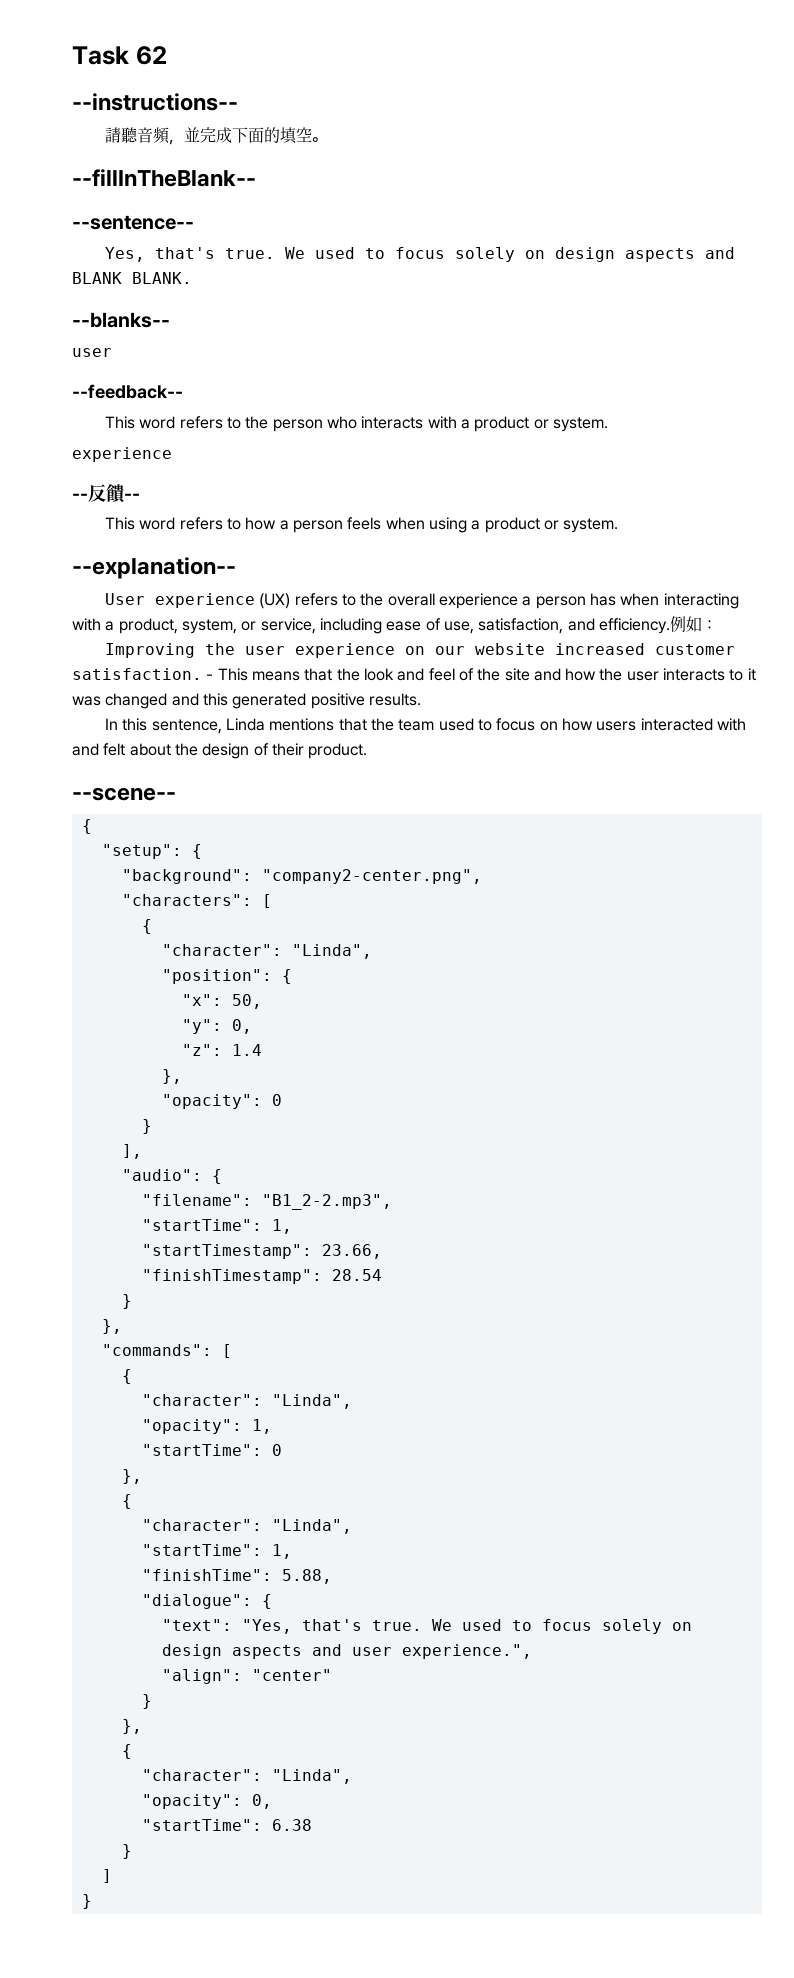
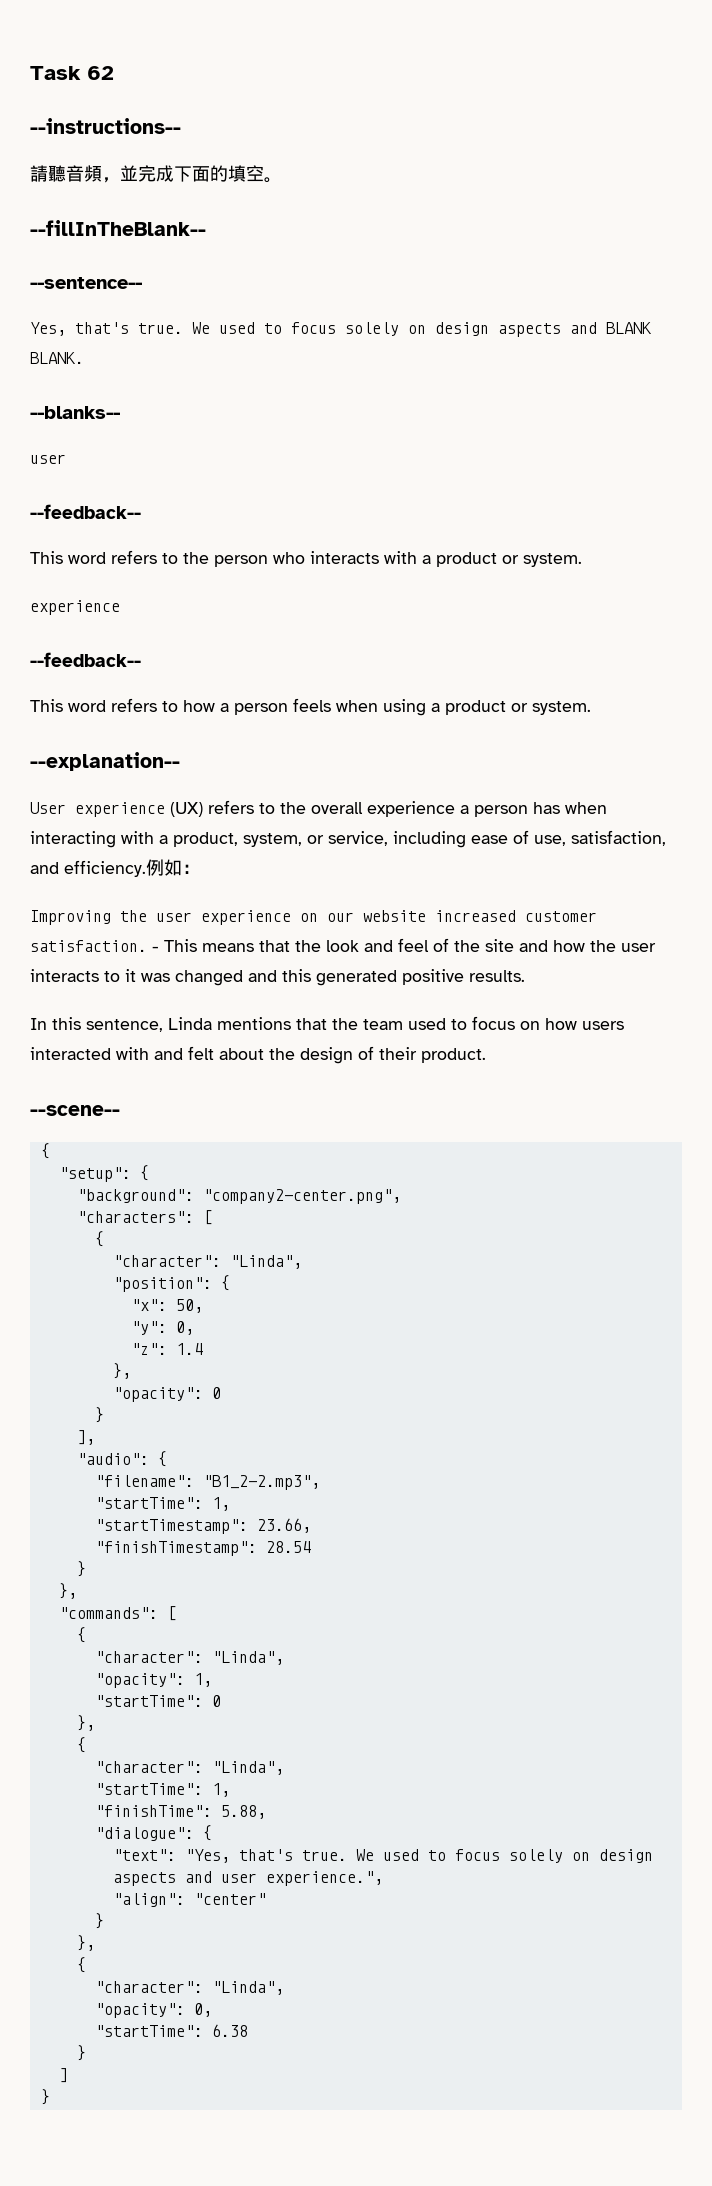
  This word refers to the person who interacts with a product or system.
  experience
- --反饋--
+ --feedback--

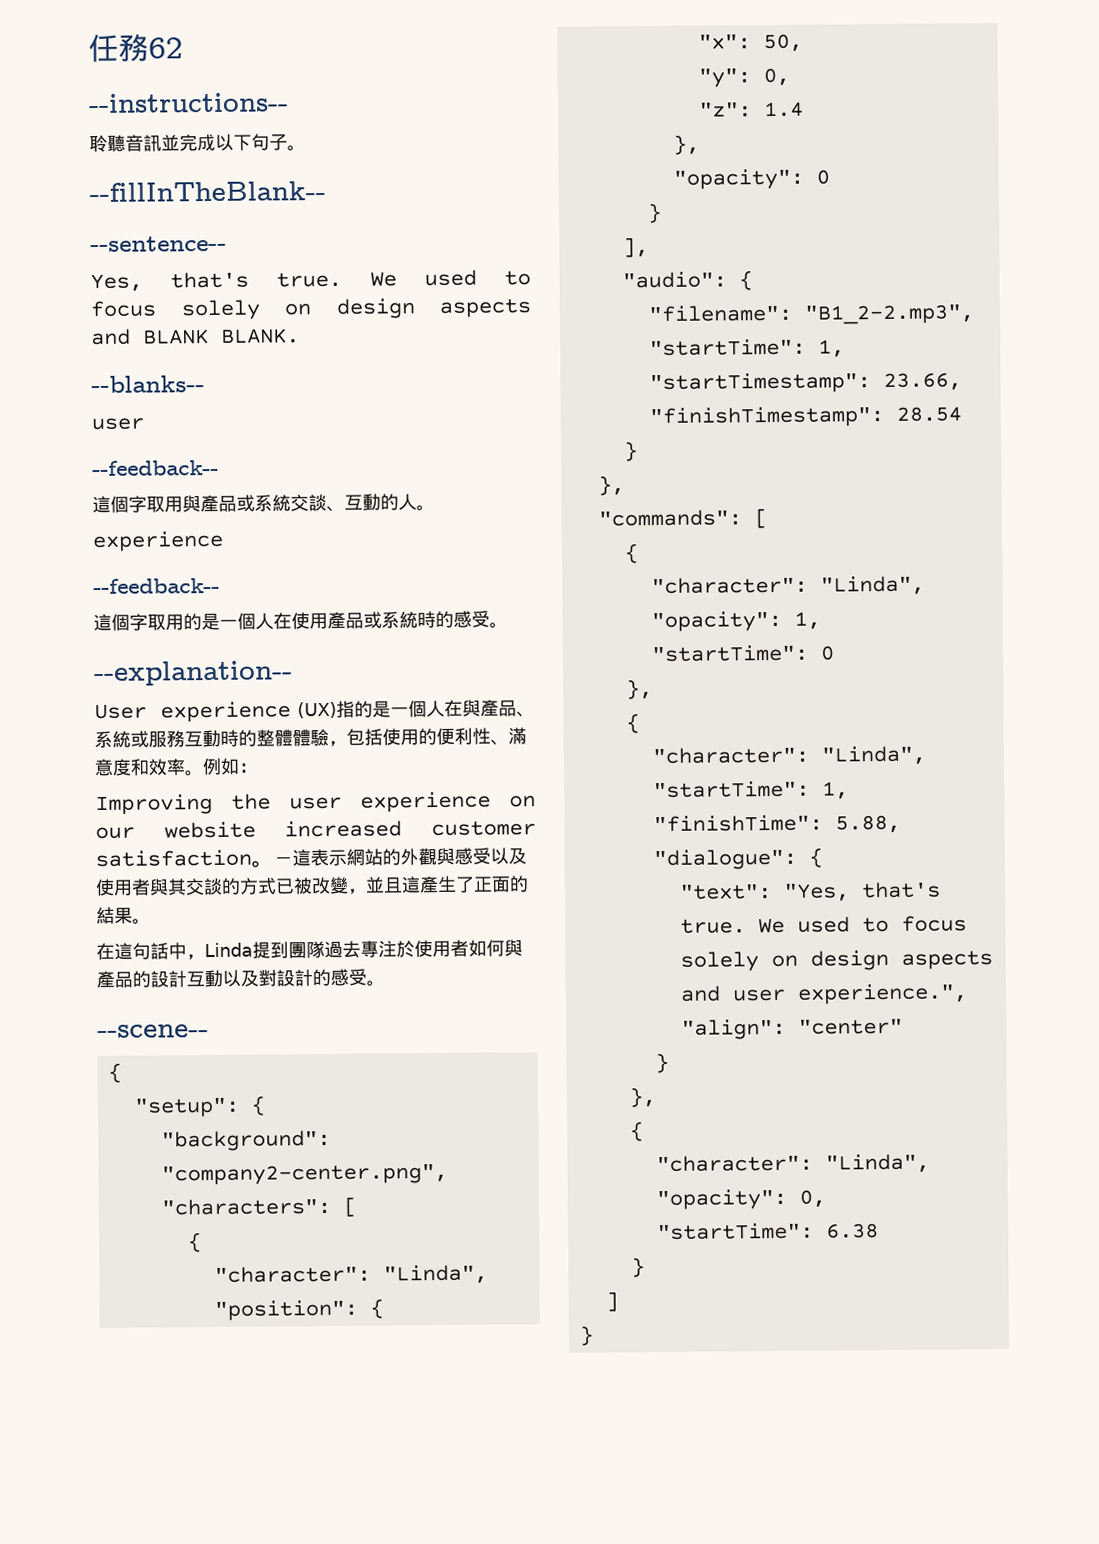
- Task 62
+ 任務62
- 請聽音頻，並完成下面的填空。
+ 聆聽音訊並完成以下句子。
- This word refers to the person who interacts with a product or system.
+ 這個字取用與產品或系統交談、互動的人。
  experience
  --feedback--
- This word refers to how a person feels when using a product or system.
+ 這個字取用的是一個人在使用產品或系統時的感受。
  --explanation--
- User experience (UX) refers to the overall experience a person has when interacting with a product, system, or service, including ease of use, satisfaction, and efficiency.
+ User experience (UX)指的是一個人在與產品、系統或服務互動時的整體體驗，包括使用的便利性、滿意度和效率。
- Improving the user experience on our website increased customer satisfaction. - This means that the look and feel of the site and how the user interacts to it was changed and this generated positive results.
- In this sentence, Linda mentions that the team used to focus on how users interacted with and felt about the design of their product.
+ Improving the user experience on our website increased customer satisfaction。－這表示網站的外觀與感受以及使用者與其交談的方式已被改變，並且這產生了正面的結果。
+ 在這句話中，Linda提到團隊過去專注於使用者如何與產品的設計互動以及對設計的感受。

